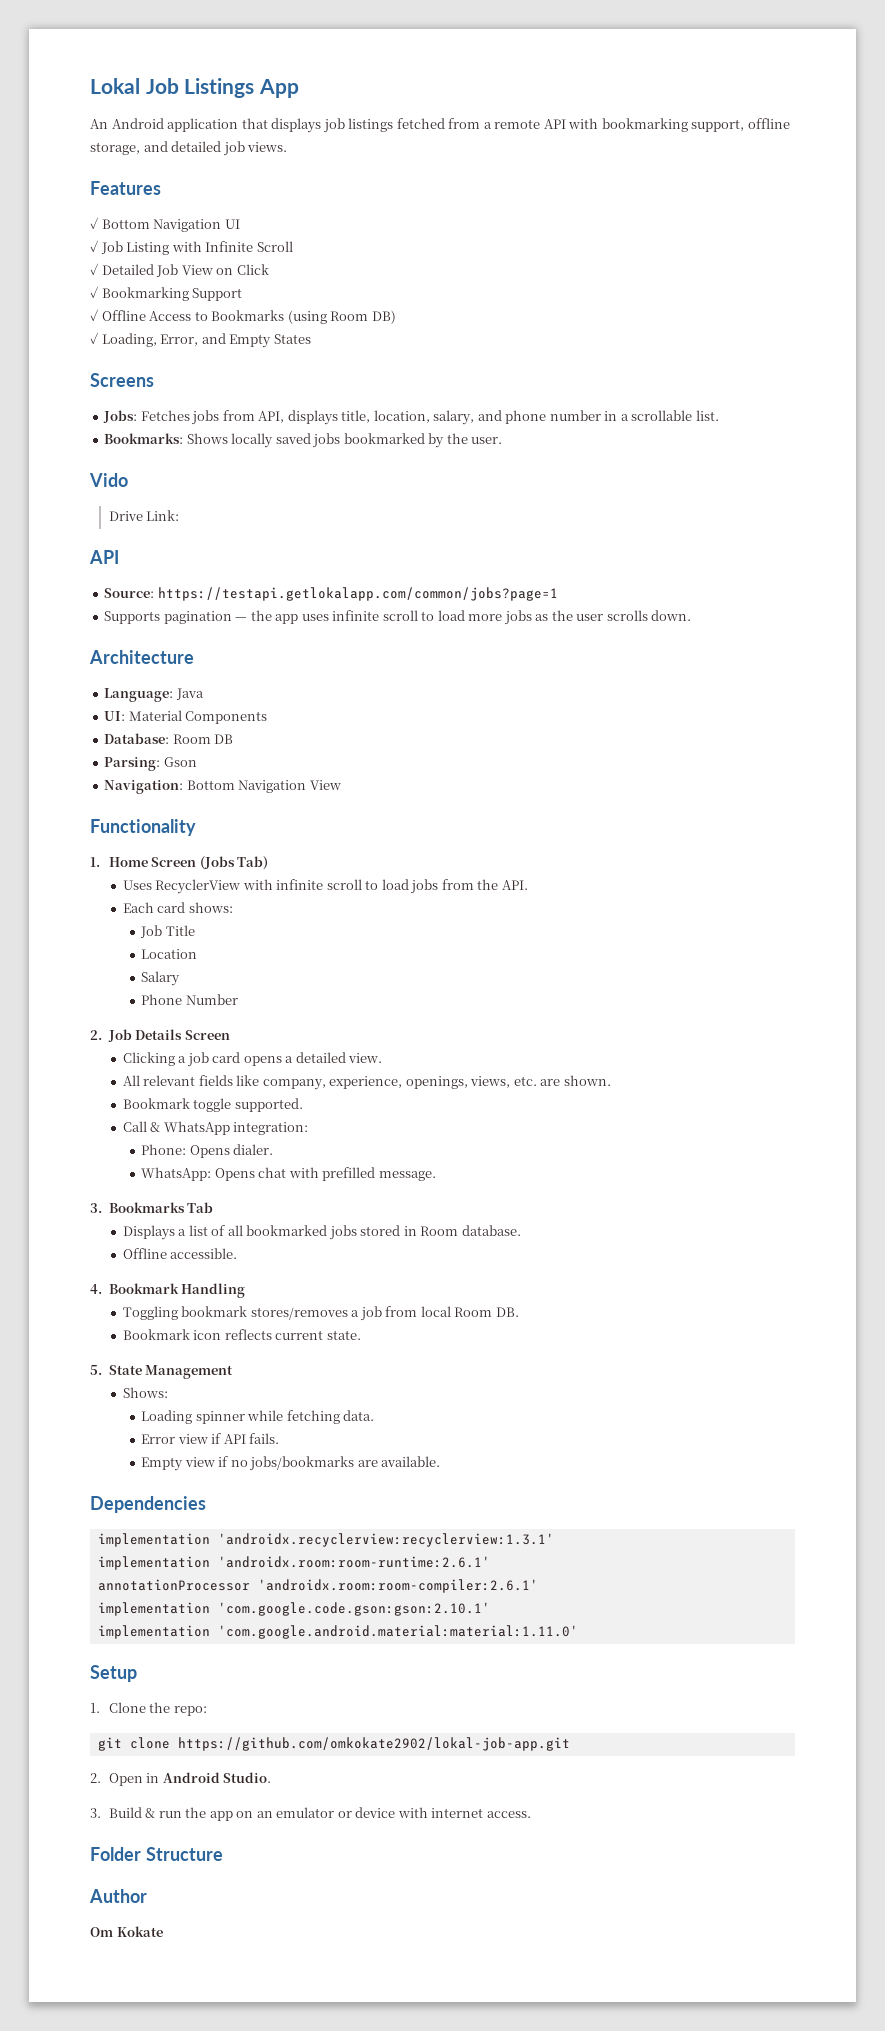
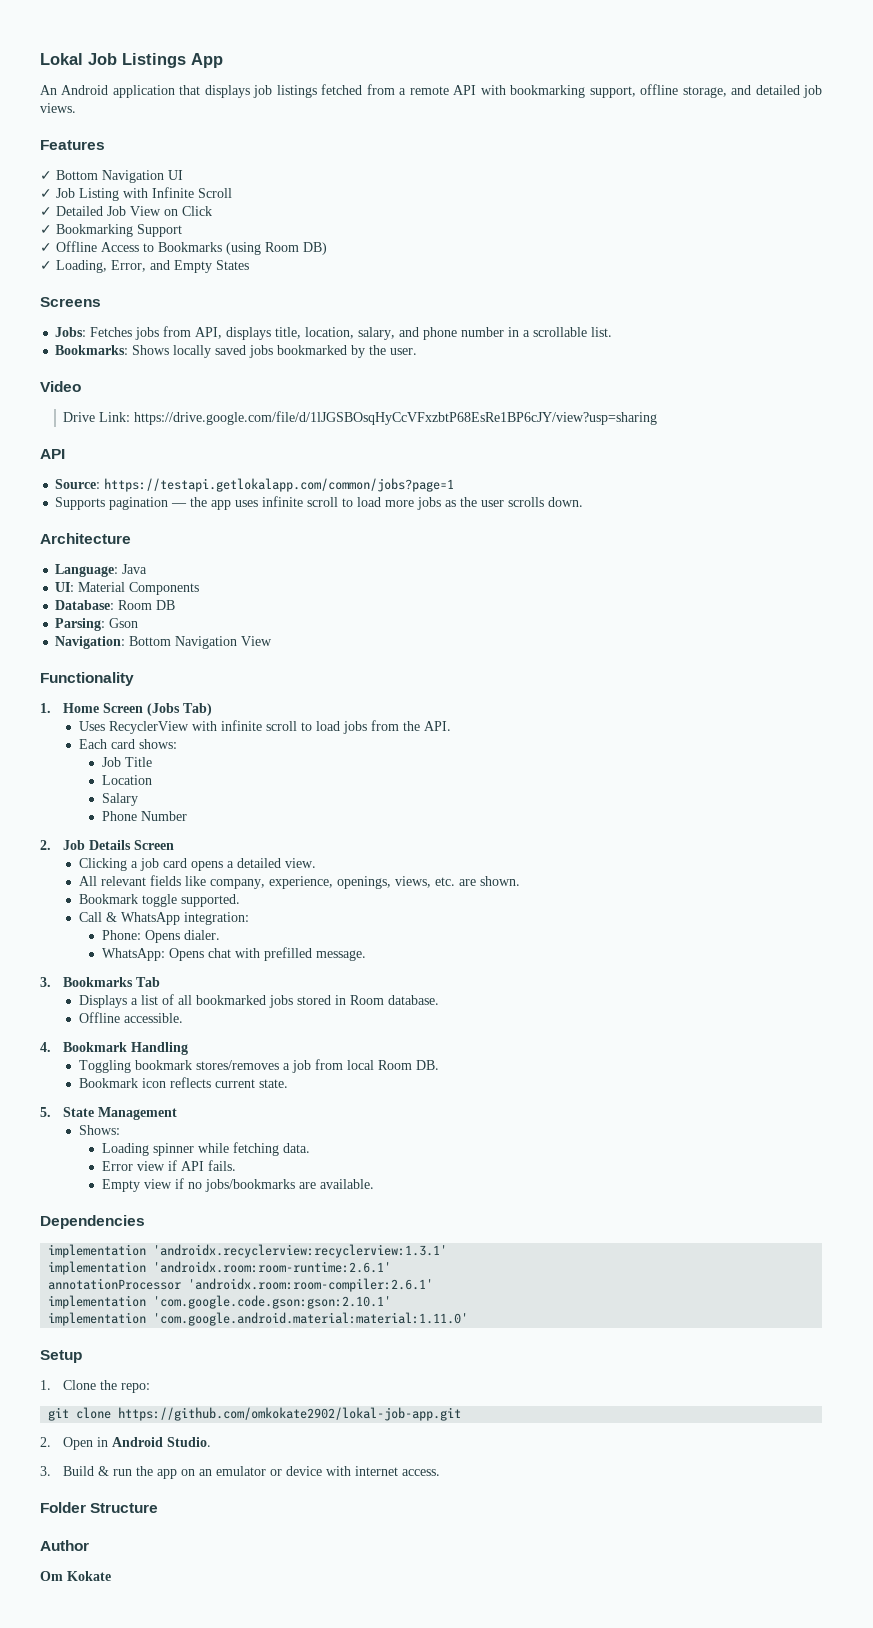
- Vido
+ Video
- Drive Link:
+ Drive Link: https://drive.google.com/file/d/1lJGSBOsqHyCcVFxzbtP68EsRe1BP6cJY/view?usp=sharing

